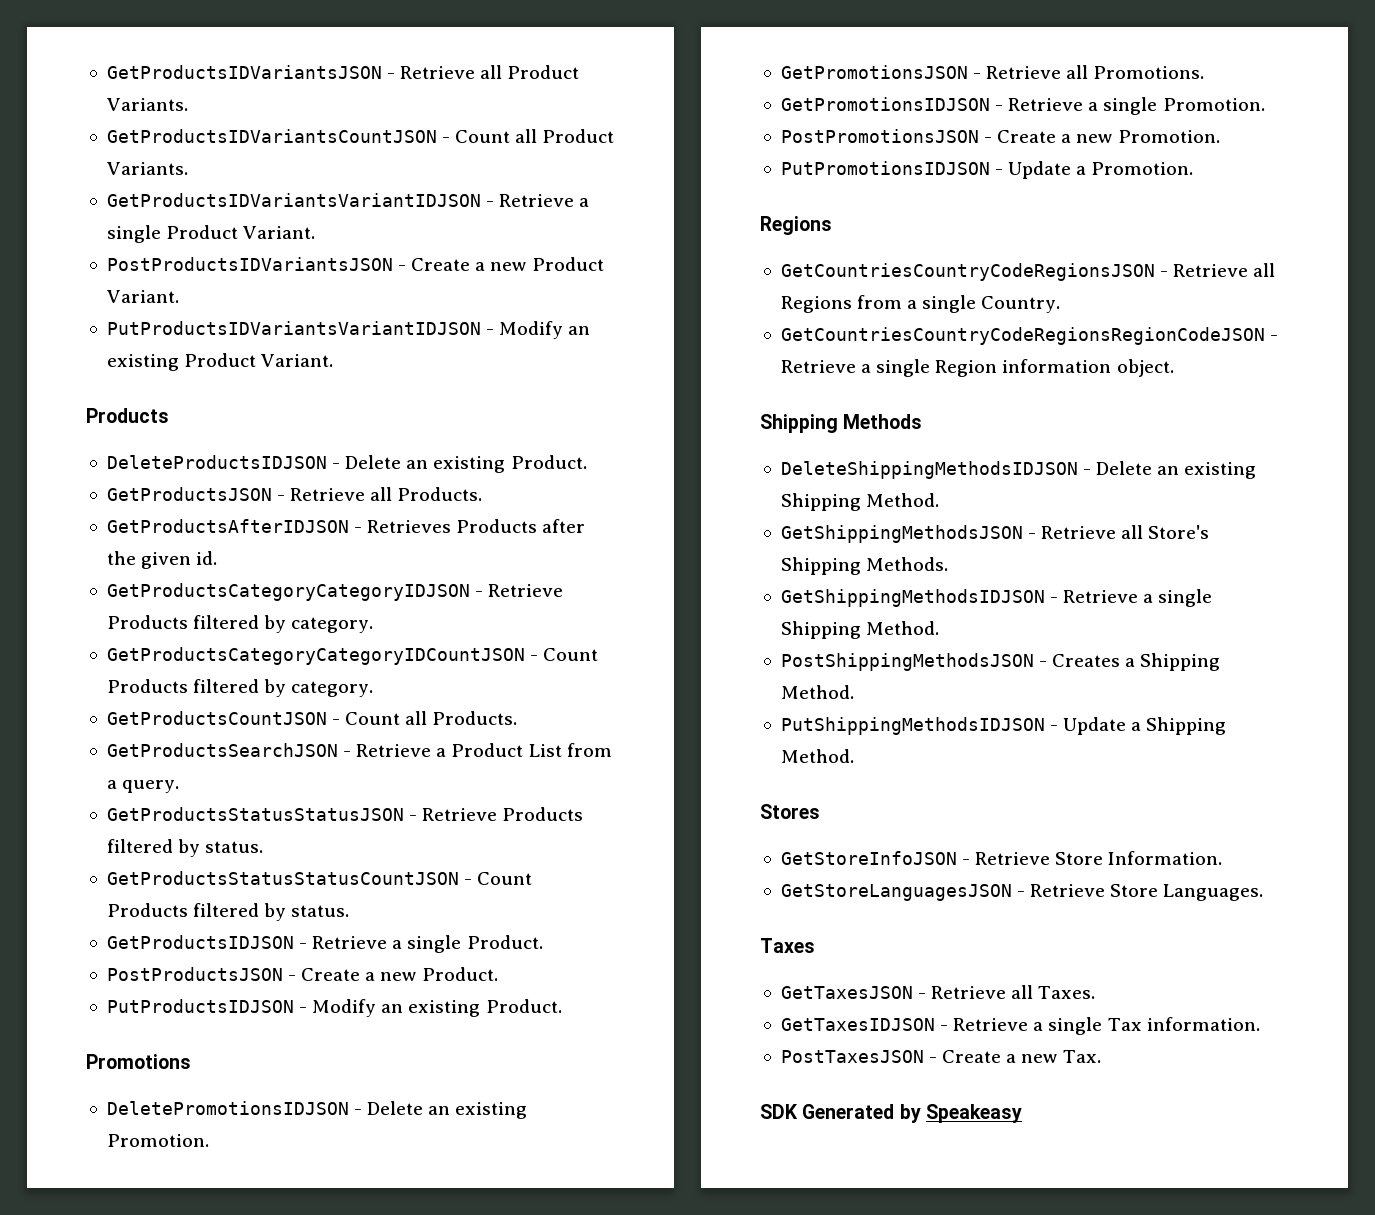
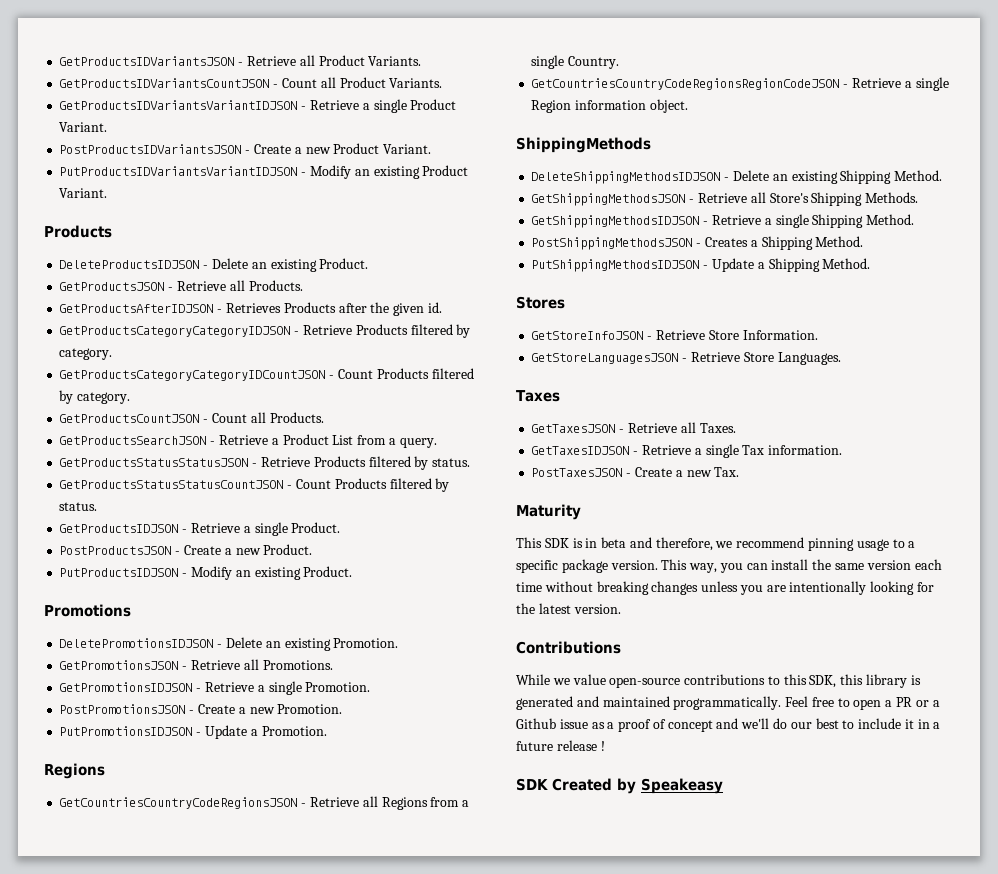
- Shipping Methods
+ ShippingMethods
- SDK Generated by Speakeasy
+ Maturity
+ This SDK is in beta and therefore, we recommend pinning usage to a specific package version. This way, you can install the same version each time without breaking changes unless you are intentionally looking for the latest version.
+ Contributions
+ While we value open-source contributions to this SDK, this library is generated and maintained programmatically. Feel free to open a PR or a Github issue as a proof of concept and we'll do our best to include it in a future release !
+ SDK Created by Speakeasy

